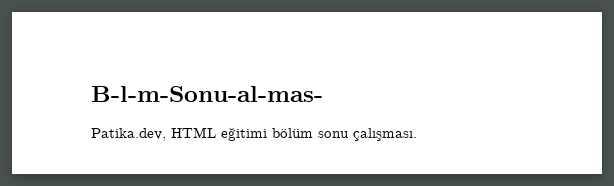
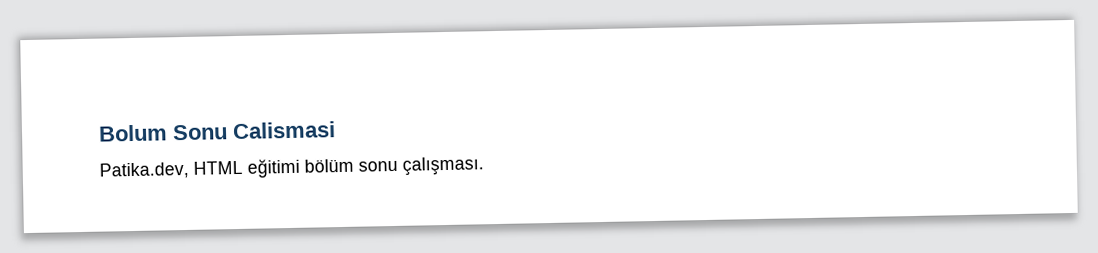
- B-l-m-Sonu-al-mas-
+ Bolum Sonu Calismasi

